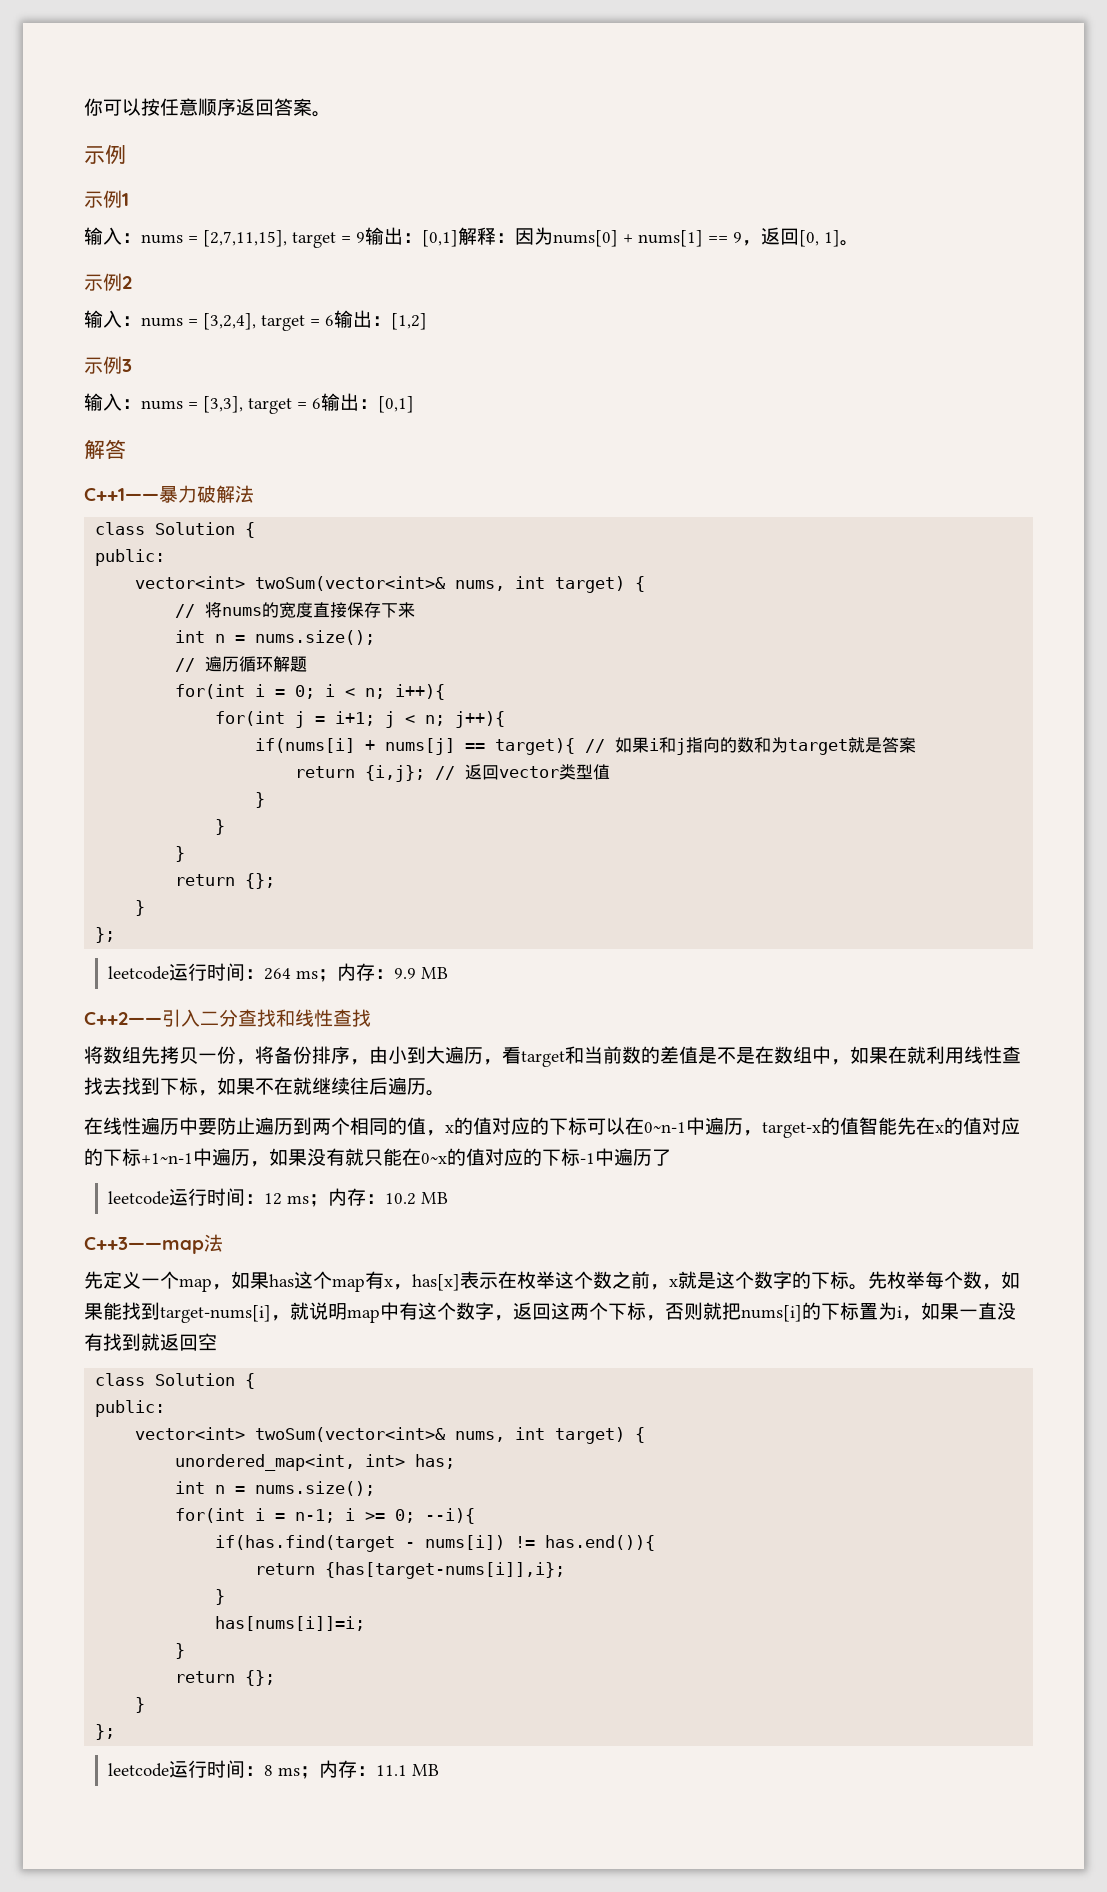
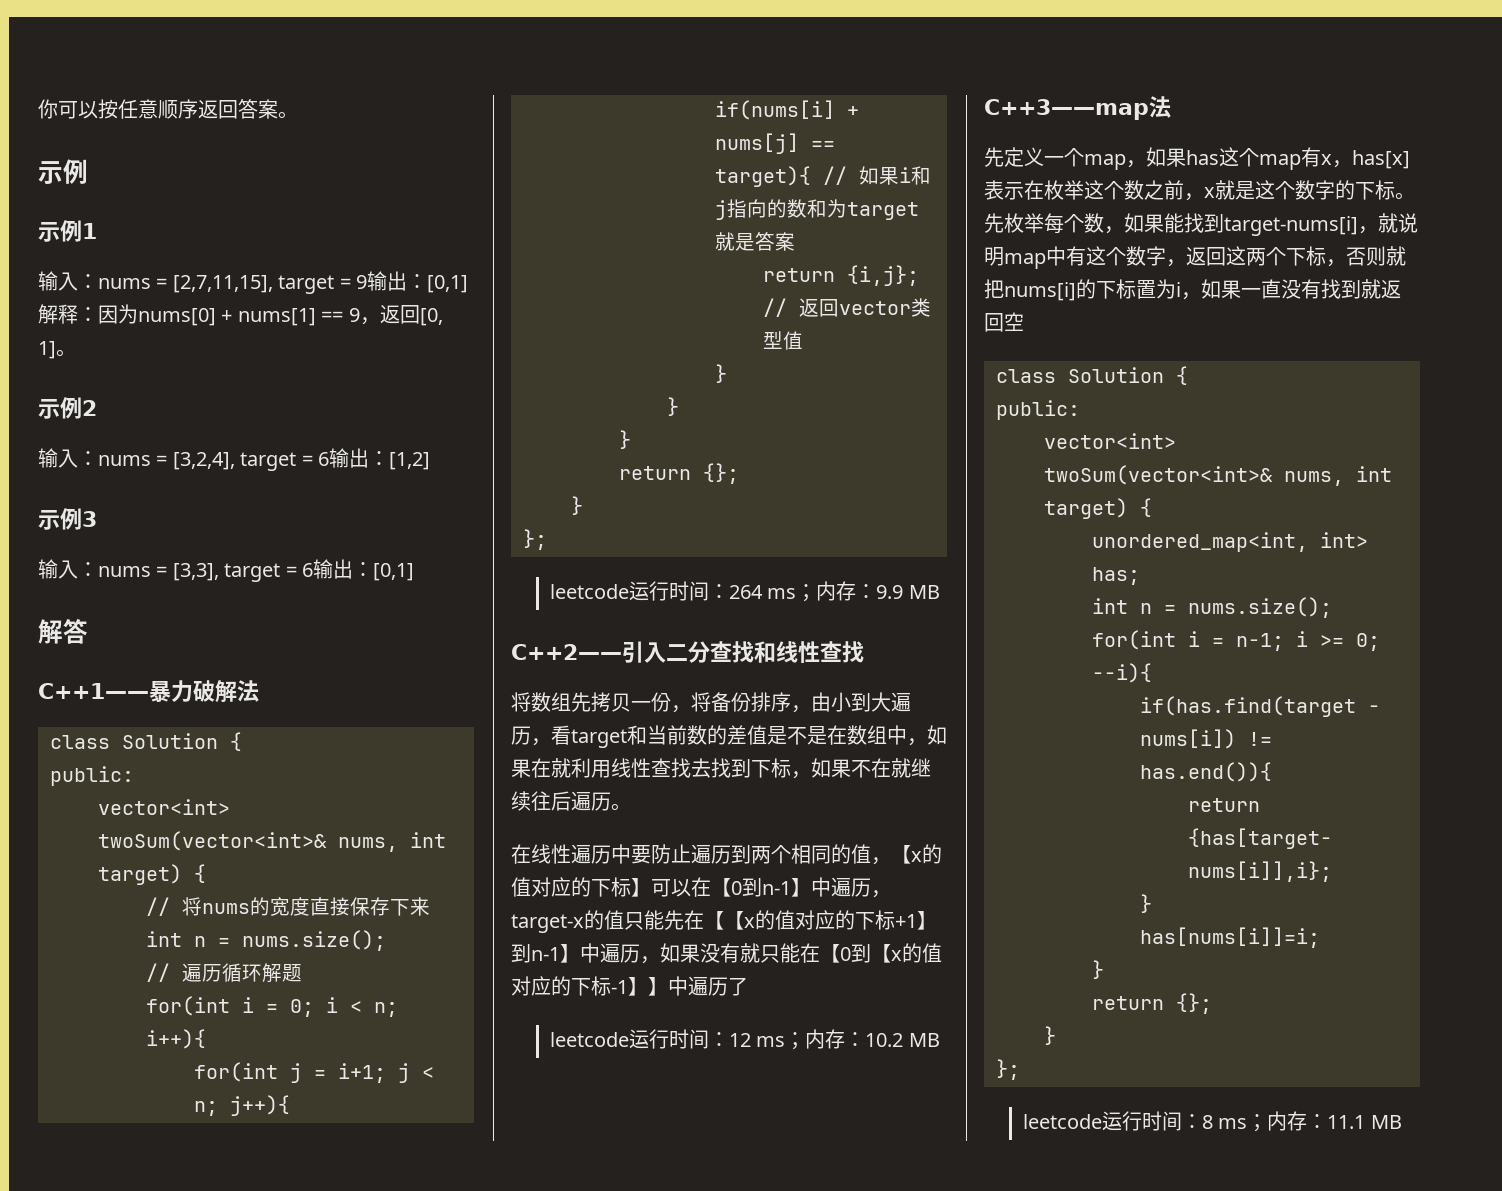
- 在线性遍历中要防止遍历到两个相同的值，x的值对应的下标可以在0~n-1中遍历，target-x的值智能先在x的值对应的下标+1~n-1中遍历，如果没有就只能在0~x的值对应的下标-1中遍历了
+ 在线性遍历中要防止遍历到两个相同的值，【x的值对应的下标】可以在【0到n-1】中遍历，target-x的值只能先在【【x的值对应的下标+1】到n-1】中遍历，如果没有就只能在【0到【x的值对应的下标-1】】中遍历了

